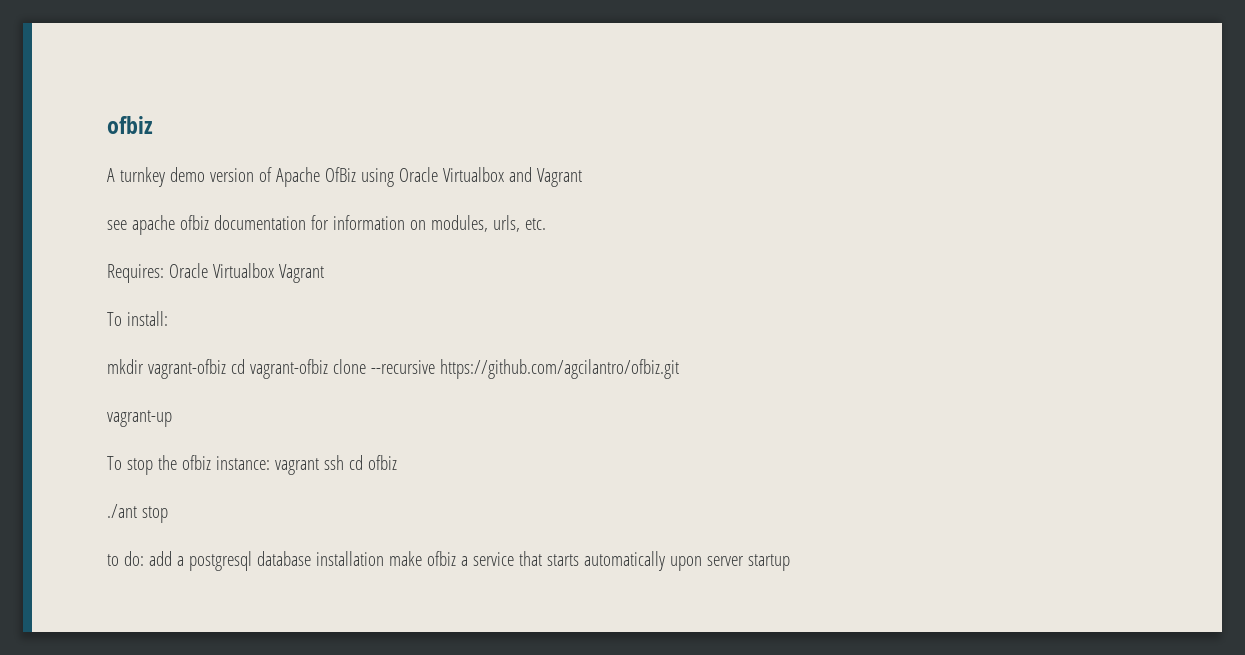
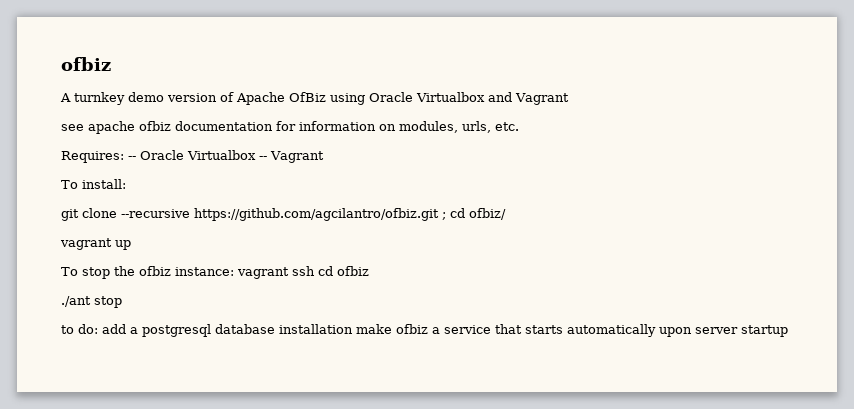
- Requires: Oracle Virtualbox Vagrant
+ Requires: -- Oracle Virtualbox -- Vagrant
- mkdir vagrant-ofbiz cd vagrant-ofbiz clone --recursive https://github.com/agcilantro/ofbiz.git
- vagrant-up
+ git clone --recursive https://github.com/agcilantro/ofbiz.git ; cd ofbiz/
+ vagrant up

